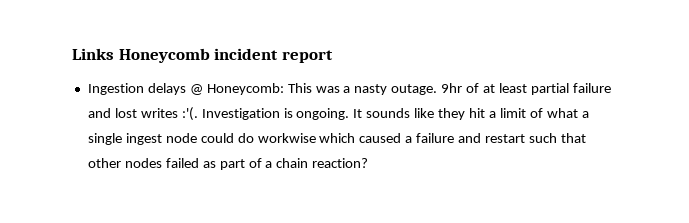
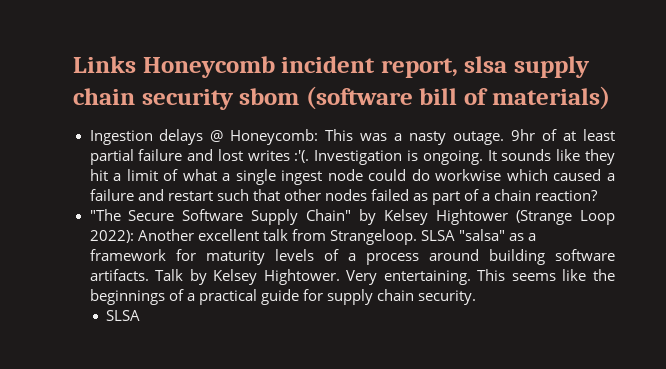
- Links Honeycomb incident report
+ Links Honeycomb incident report, slsa supply chain security sbom (software bill of materials)
+ "The Secure Software Supply Chain" by Kelsey Hightower (Strange Loop 2022): Another excellent talk from Strangeloop. SLSA "salsa" as a framework for maturity levels of a process around building software artifacts. Talk by Kelsey Hightower. Very entertaining. This seems like the beginnings of a practical guide for supply chain security.
+ SLSA

